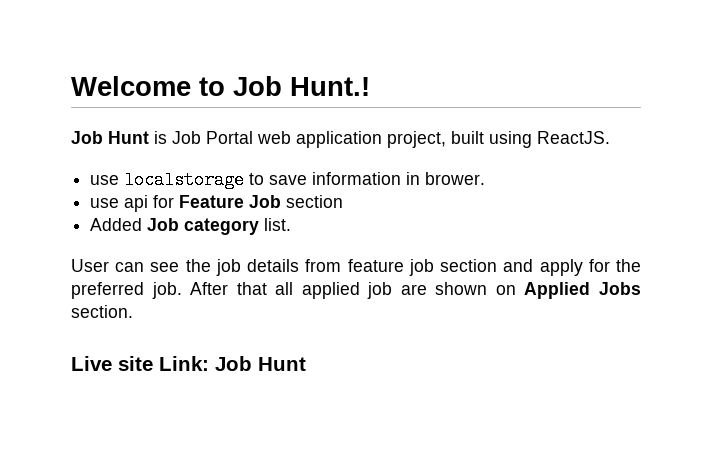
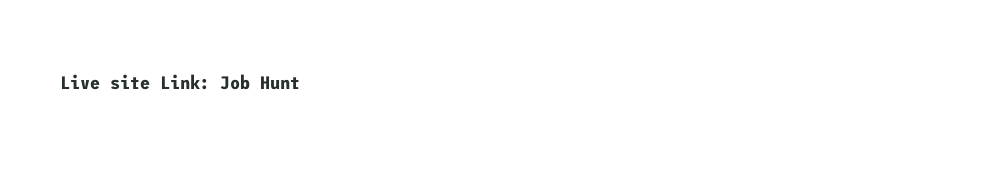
- Welcome to Job Hunt.!
- Job Hunt is Job Portal web application project, built using ReactJS.
- use localstorage to save information in brower.
- use api for Feature Job section
- Added Job category list.
- User can see the job details from feature job section and apply for the preferred job. After that all applied job are shown on Applied Jobs section.

